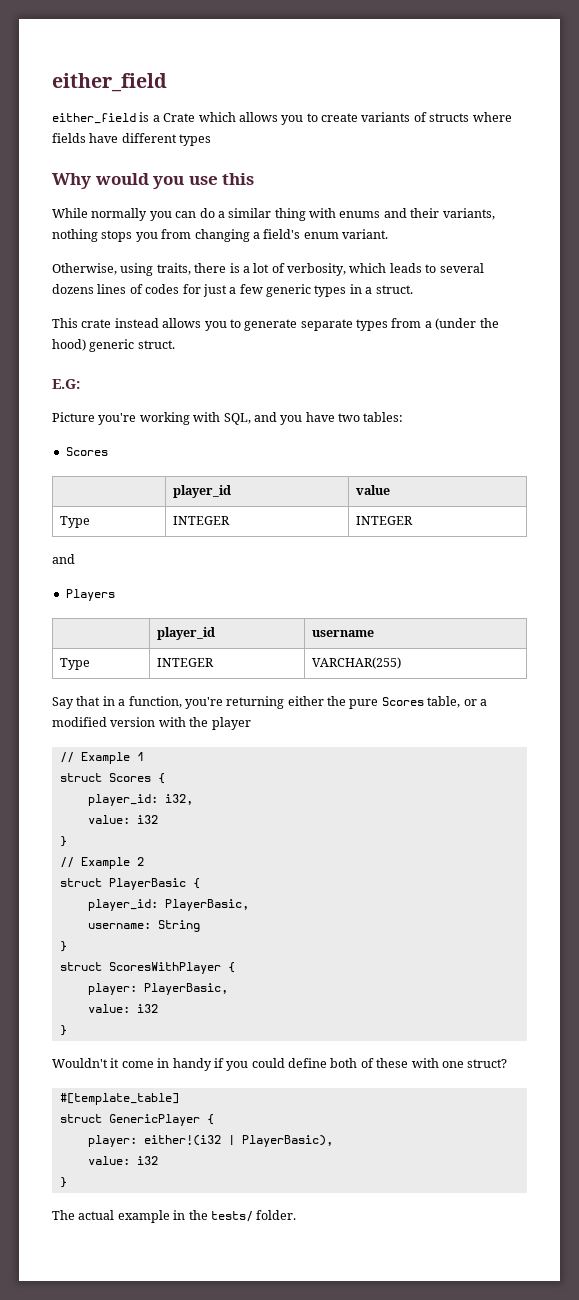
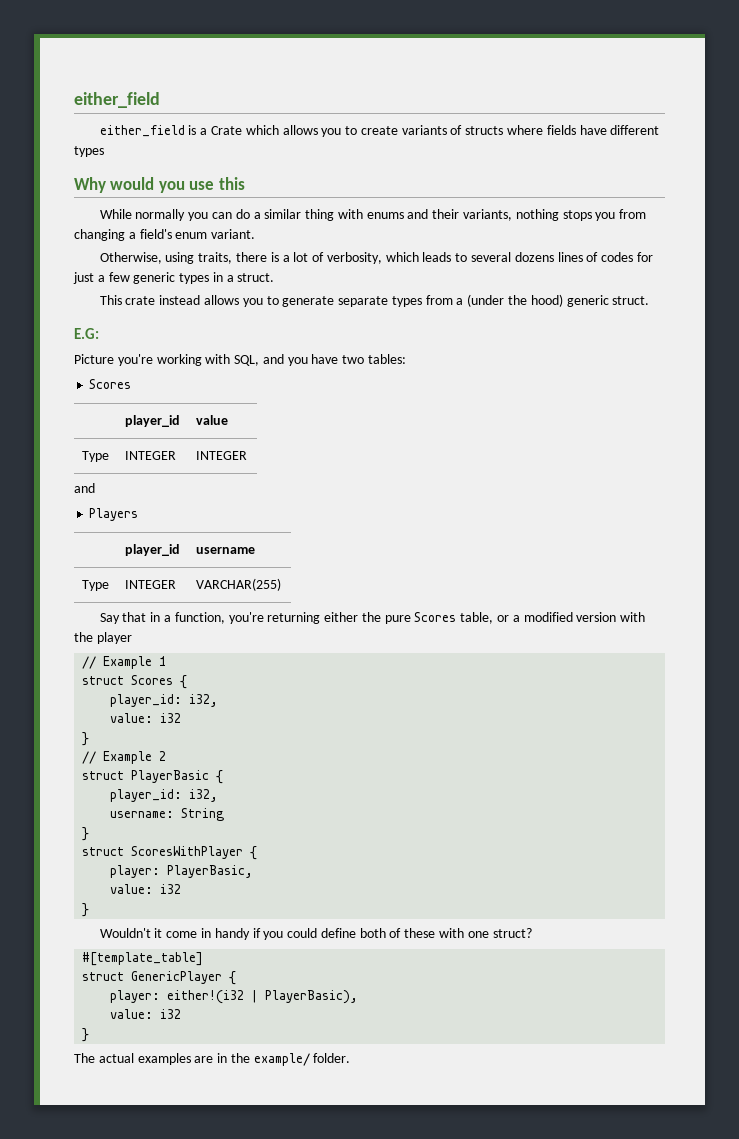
  struct PlayerBasic {
- player_id: PlayerBasic,
+ player_id: i32,
- The actual example in the tests/ folder.
+ The actual examples are in the example/ folder.

